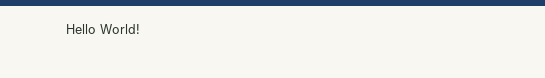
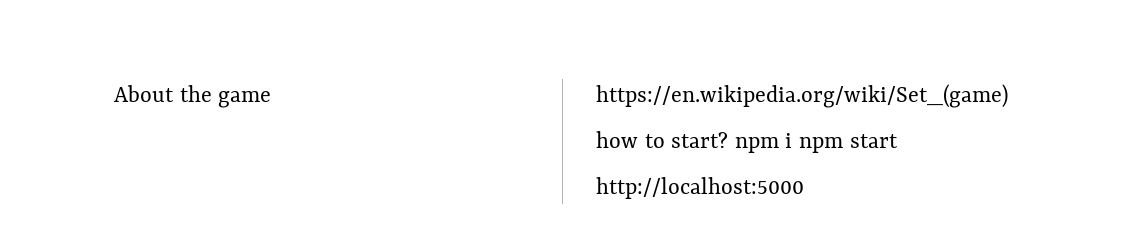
- Hello World!
+ About the game https://en.wikipedia.org/wiki/Set_(game)
+ how to start? npm i npm start
+ http://localhost:5000

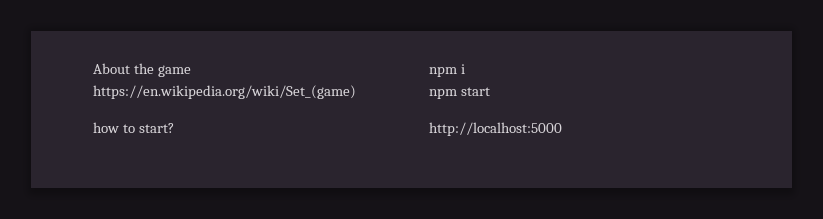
- how to start? npm i npm start
+ how to start?
+ npm i
+ npm start

